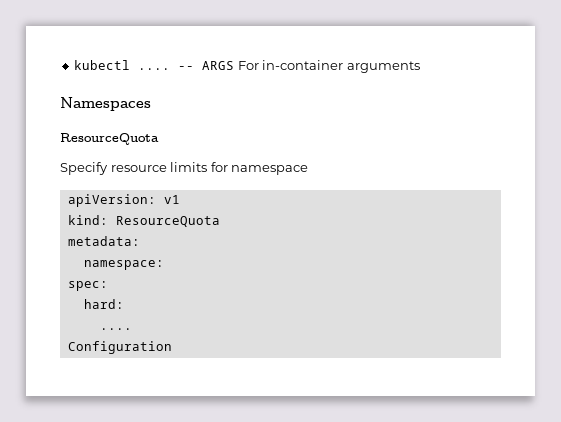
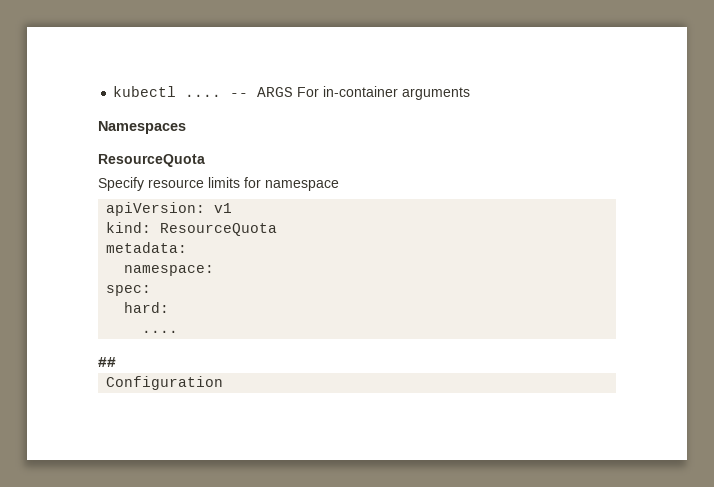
+ ##

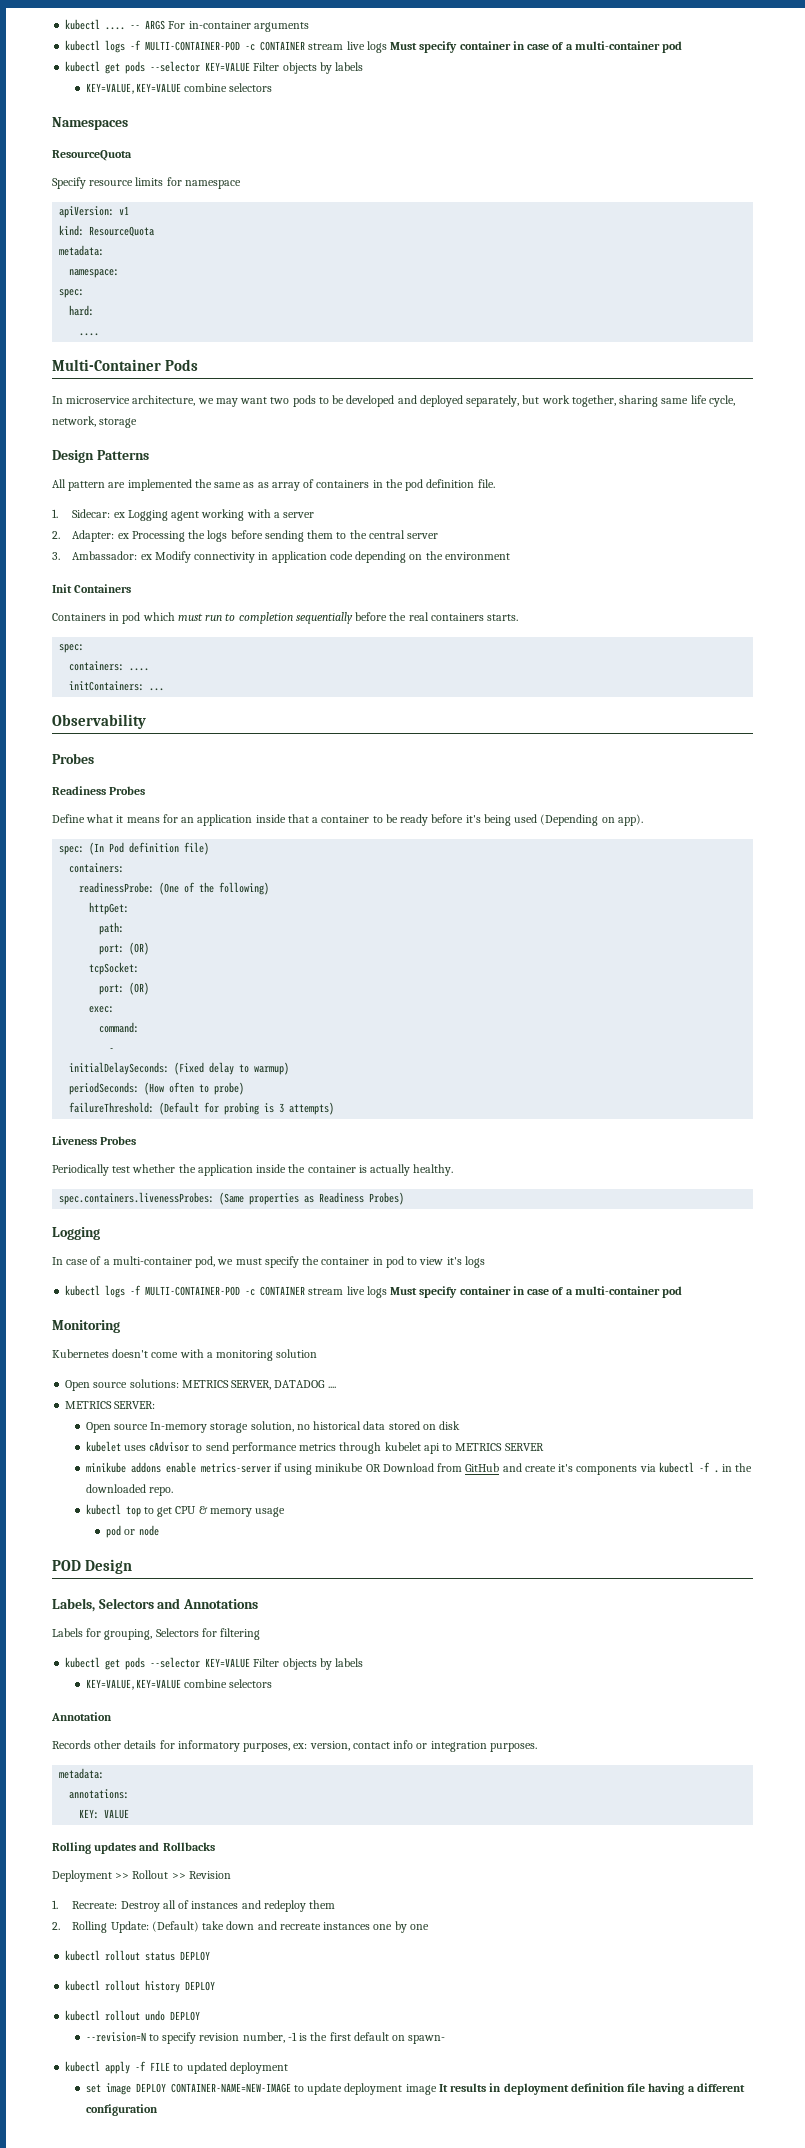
  -- ARGS For in-container arguments
+ kubectl logs -f MULTI-CONTAINER-POD -c CONTAINER stream live logs Must specify container in case of a multi-container pod
+ kubectl get pods --selector KEY=VALUE Filter objects by labels
+ KEY=VALUE,KEY=VALUE combine selectors
- ##
- Configuration
+ Multi-Container Pods
+ In microservice architecture, we may want two pods to be developed and deployed separately, but work together, sharing same life cycle, network, storage
+ Design Patterns
+ All pattern are implemented the same as as array of containers in the pod definition file.
+ 1. Sidecar: ex Logging agent working with a server
+ 2. Adapter: ex Processing the logs before sending them to the central server
+ 3. Ambassador: ex Modify connectivity in application code depending on the environment
+ Init Containers
+ Containers in pod which must run to completion sequentially before the real containers starts.
+ spec:
+ containers: ....
+ initContainers: ...
+ Observability
+ Probes
+ Readiness Probes
+ Define what it means for an application inside that a container to be ready before it's being used (Depending on app).
+ spec: (In Pod definition file)
+ containers:
+ readinessProbe: (One of the following)
+ httpGet:
+ path:
+ port: (OR)
+ tcpSocket:
+ port: (OR)
+ exec:
+ command:
+ -
+ initialDelaySeconds: (Fixed delay to warmup)
+ periodSeconds: (How often to probe)
+ failureThreshold: (Default for probing is 3 attempts)
+ Liveness Probes
+ Periodically test whether the application inside the container is actually healthy.
+ spec.containers.livenessProbes: (Same properties as Readiness Probes)
+ Logging
+ In case of a multi-container pod, we must specify the container in pod to view it's logs
+ kubectl logs -f MULTI-CONTAINER-POD -c CONTAINER stream live logs Must specify container in case of a multi-container pod
+ Monitoring
+ Kubernetes doesn't come with a monitoring solution
+ Open source solutions: METRICS SERVER, DATADOG ....
+ METRICS SERVER:
+ Open source In-memory storage solution, no historical data stored on disk
+ kubelet uses cAdvisor to send performance metrics through kubelet api to METRICS SERVER
+ minikube addons enable metrics-server if using minikube OR Download from GitHub and create it's components via kubectl -f . in the downloaded repo.
+ kubectl top to get CPU & memory usage
+ pod or node
+ POD Design
+ Labels, Selectors and Annotations
+ Labels for grouping, Selectors for filtering
+ kubectl get pods --selector KEY=VALUE Filter objects by labels
+ KEY=VALUE,KEY=VALUE combine selectors
+ Annotation
+ Records other details for informatory purposes, ex: version, contact info or integration purposes.
+ metadata:
+ annotations:
+ KEY: VALUE
+ Rolling updates and Rollbacks
+ Deployment >> Rollout >> Revision
+ 1. Recreate: Destroy all of instances and redeploy them
+ 2. Rolling Update: (Default) take down and recreate instances one by one
+ kubectl rollout status DEPLOY
+ kubectl rollout history DEPLOY
+ kubectl rollout undo DEPLOY
+ --revision=N to specify revision number, -1 is the first default on spawn-
+ kubectl apply -f FILE to updated deployment
+ set image DEPLOY CONTAINER-NAME=NEW-IMAGE to update deployment image It results in deployment definition file having a different configuration

